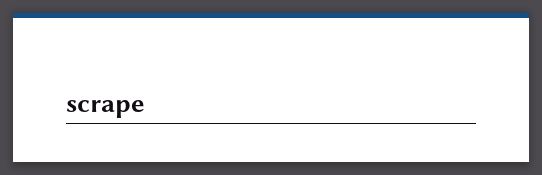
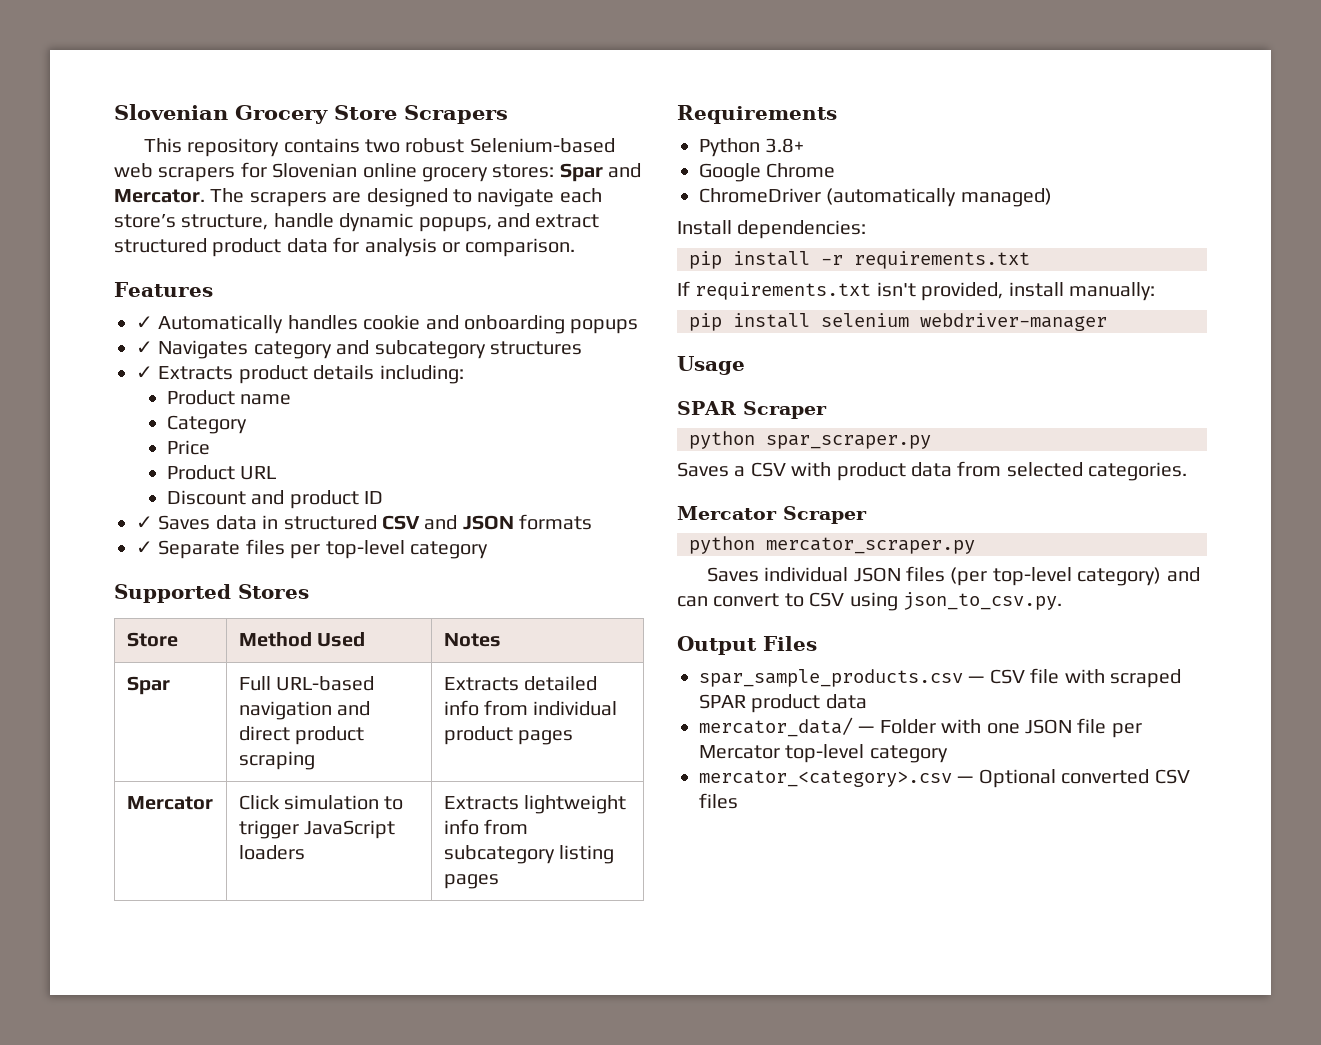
- scrape
+ Slovenian Grocery Store Scrapers
+ This repository contains two robust Selenium-based web scrapers for Slovenian online grocery stores: Spar and Mercator. The scrapers are designed to navigate each store’s structure, handle dynamic popups, and extract structured product data for analysis or comparison.
+ Features
+ ✓ Automatically handles cookie and onboarding popups
+ ✓ Navigates category and subcategory structures
+ ✓ Extracts product details including:
+ Product name
+ Category
+ Price
+ Product URL
+ Discount and product ID
+ ✓ Saves data in structured CSV and JSON formats
+ ✓ Separate files per top-level category
+ Supported Stores
+ Store | Method Used | Notes
+ Spar | Full URL-based navigation and direct product scraping | Extracts detailed info from individual product pages
+ Mercator | Click simulation to trigger JavaScript loaders | Extracts lightweight info from subcategory listing pages
+ Requirements
+ Python 3.8+
+ Google Chrome
+ ChromeDriver (automatically managed)
+ Install dependencies:
+ pip install -r requirements.txt
+ If requirements.txt isn't provided, install manually:
+ pip install selenium webdriver-manager
+ Usage
+ SPAR Scraper
+ python spar_scraper.py
+ Saves a CSV with product data from selected categories.
+ Mercator Scraper
+ python mercator_scraper.py
+ Saves individual JSON files (per top-level category) and can convert to CSV using json_to_csv.py.
+ Output Files
+ spar_sample_products.csv — CSV file with scraped SPAR product data
+ mercator_data/ — Folder with one JSON file per Mercator top-level category
+ mercator_<category>.csv — Optional converted CSV files

